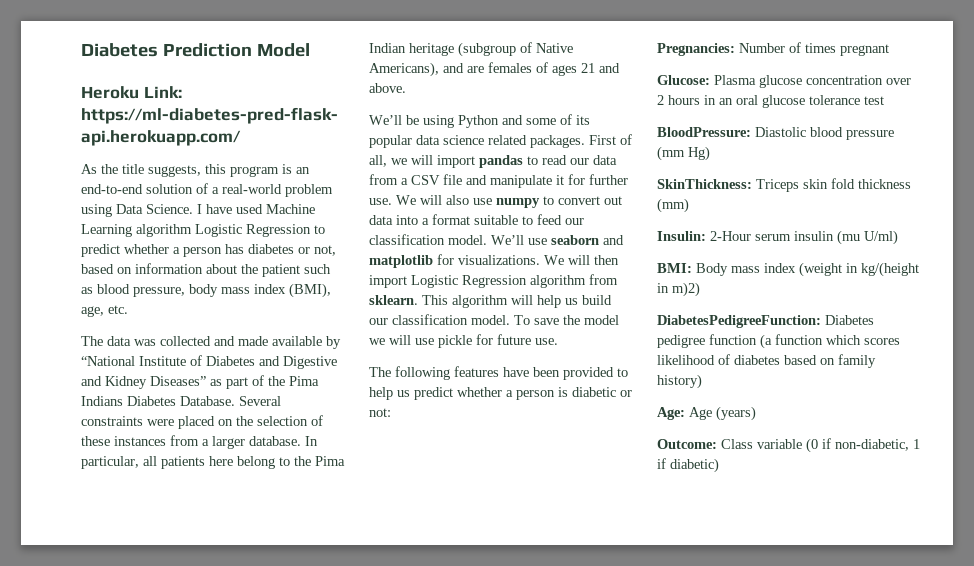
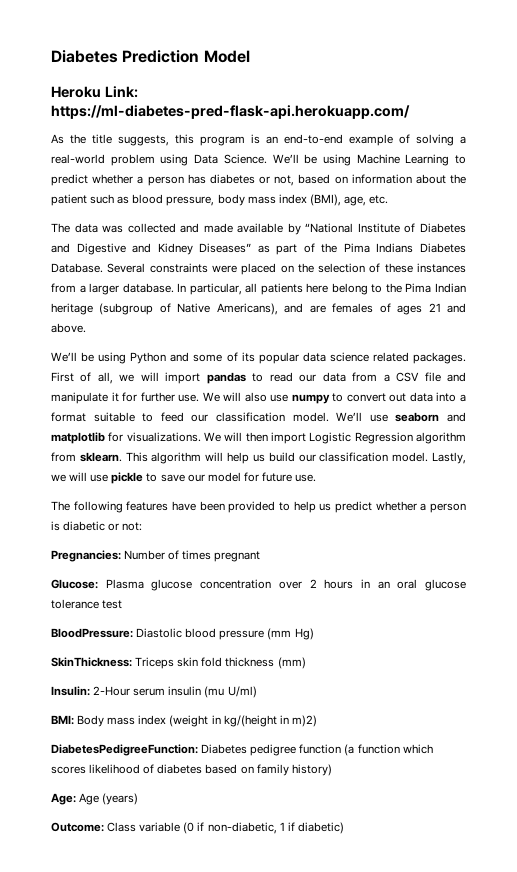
- As the title suggests, this program is an end-to-end solution of a real-world problem using Data Science.
+ As the title suggests, this program is an end-to-end example of solving a real-world problem using Data Science.
- I have used Machine Learning algorithm Logistic Regression to predict whether a person has diabetes or not, based on information about the patient such as blood pressure, body mass index (BMI), age, etc.
+ We’ll be using Machine Learning to predict whether a person has diabetes or not, based on information about the patient such as blood pressure, body mass index (BMI), age, etc.
- To save the model we will use pickle for future use.
+ Lastly, we will use pickle to save our model for future use.

